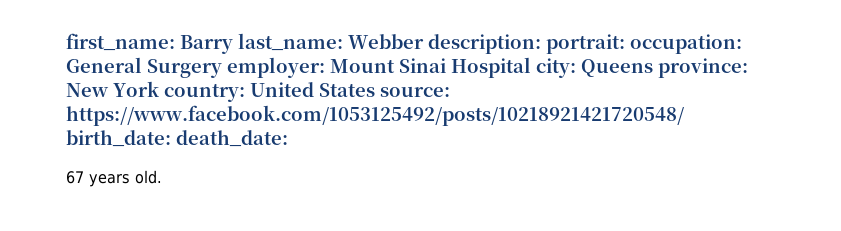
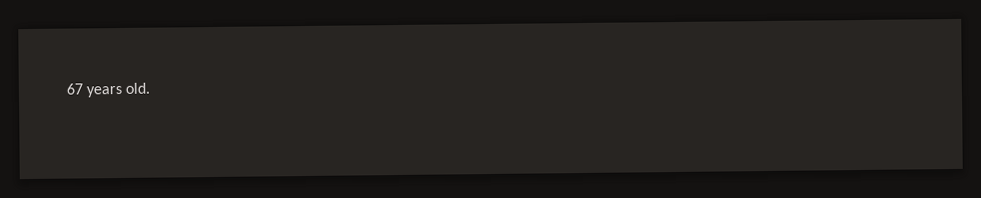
- first_name: Barry last_name: Webber description: portrait: occupation: General Surgery employer: Mount Sinai Hospital city: Queens province: New York country: United States source: https://www.facebook.com/1053125492/posts/10218921421720548/ birth_date: death_date:

